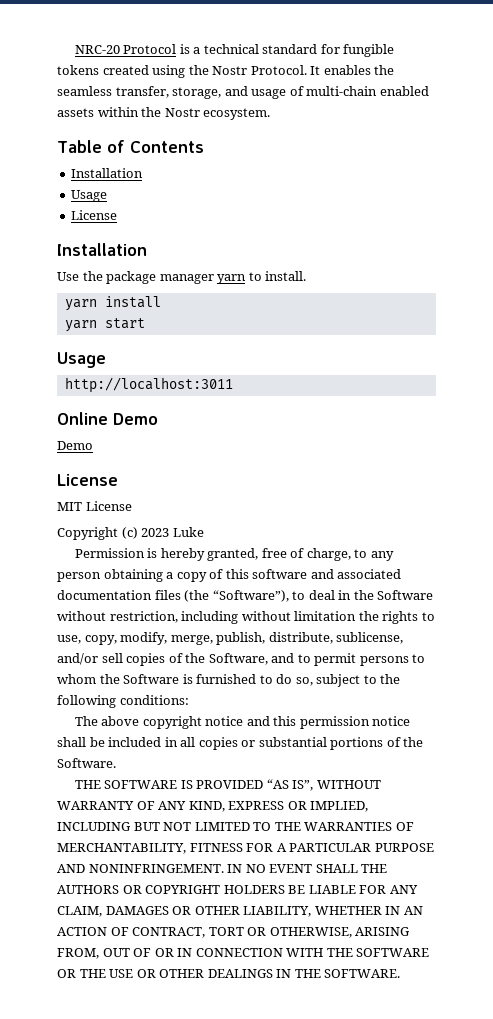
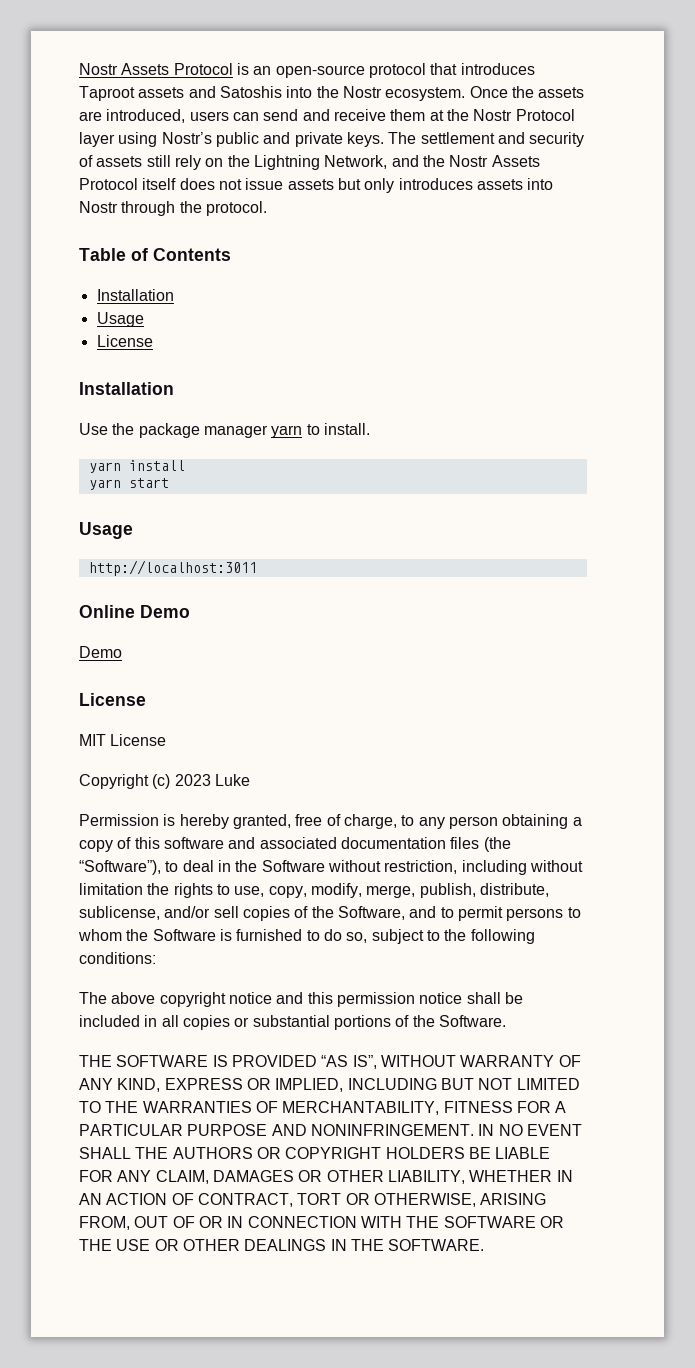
- NRC-20 Protocol is a technical standard for fungible tokens created using the Nostr Protocol. It enables the seamless transfer, storage, and usage of multi-chain enabled assets within the Nostr ecosystem.
+ Nostr Assets Protocol is an open-source protocol that introduces Taproot assets and Satoshis into the Nostr ecosystem. Once the assets are introduced, users can send and receive them at the Nostr Protocol layer using Nostr’s public and private keys. The settlement and security of assets still rely on the Lightning Network, and the Nostr Assets Protocol itself does not issue assets but only introduces assets into Nostr through the protocol.

